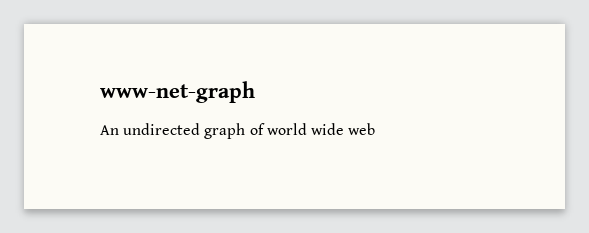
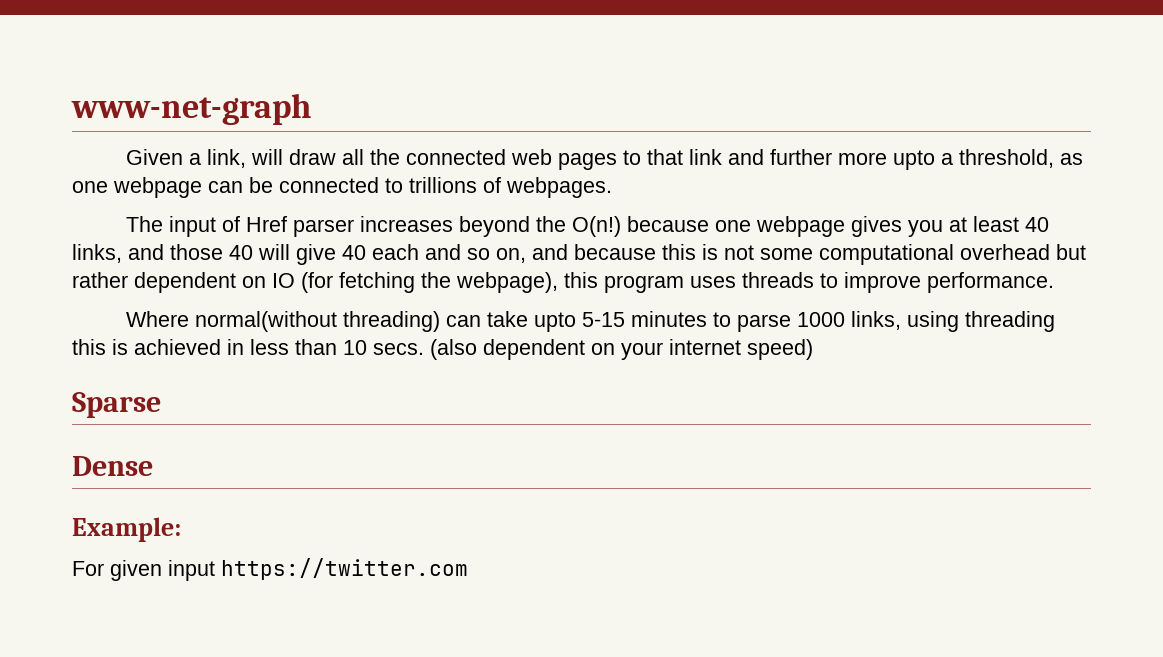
- An undirected graph of world wide web
+ Given a link, will draw all the connected web pages to that link and further more upto a threshold, as one webpage can be connected to trillions of webpages.
+ The input of Href parser increases beyond the O(n!) because one webpage gives you at least 40 links, and those 40 will give 40 each and so on, and because this is not some computational overhead but rather dependent on IO (for fetching the webpage), this program uses threads to improve performance.
+ Where normal(without threading) can take upto 5-15 minutes to parse 1000 links, using threading this is achieved in less than 10 secs. (also dependent on your internet speed)
+ Sparse
+ Dense
+ Example:
+ For given input https://twitter.com

